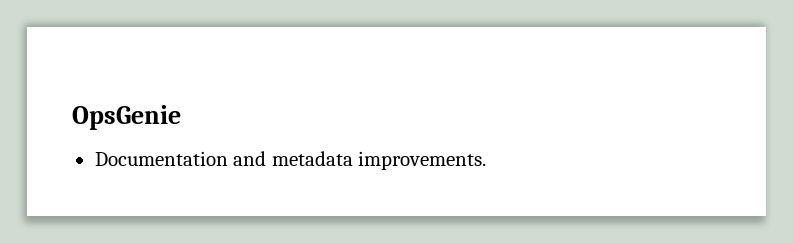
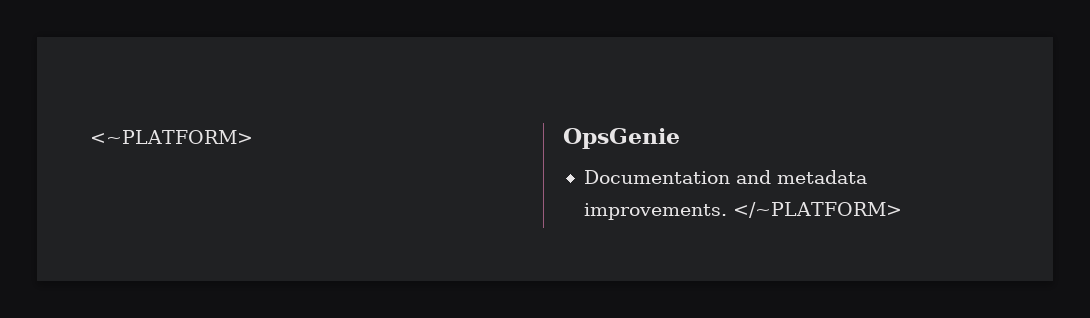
+ <~PLATFORM>
+ </~PLATFORM>

